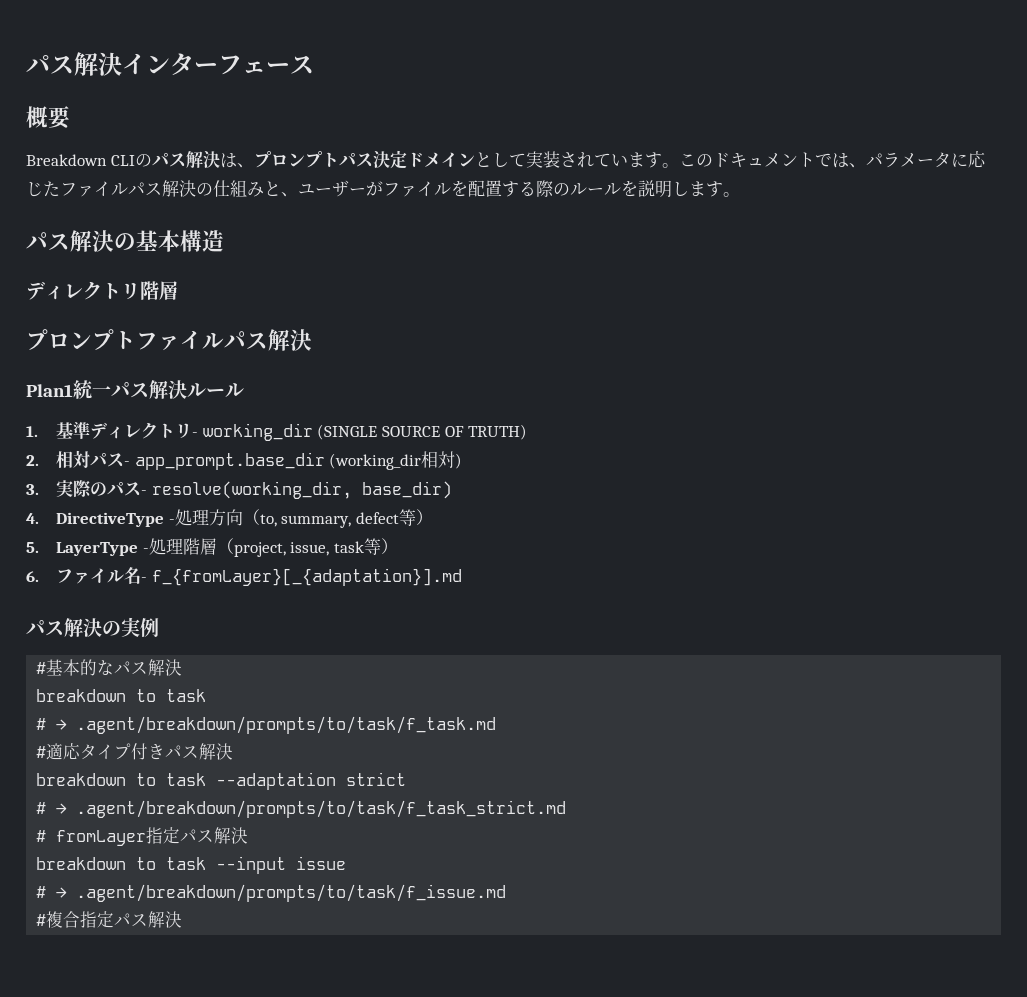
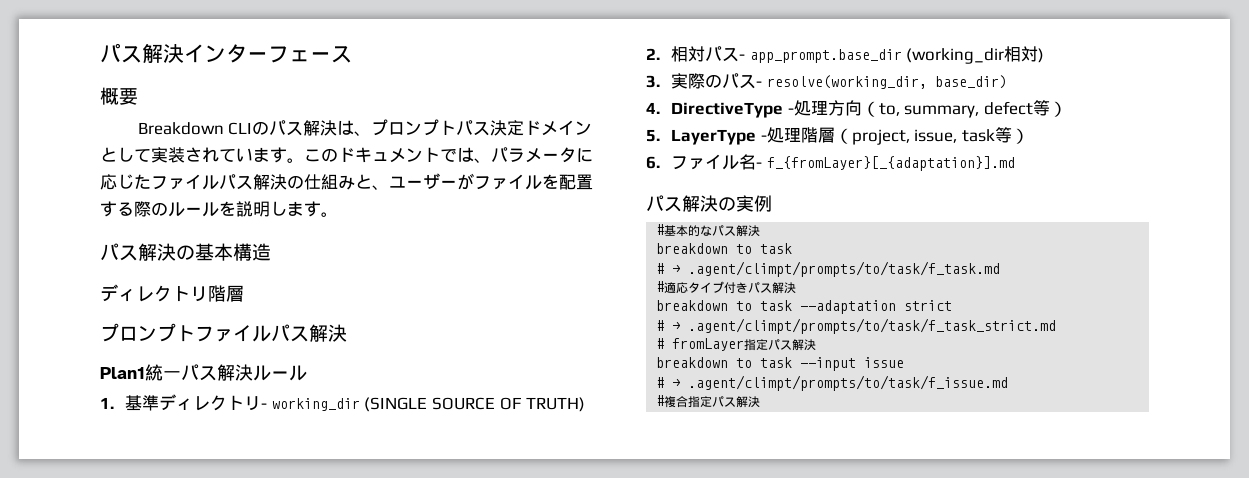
- # → .agent/breakdown/prompts/to/task/f_task.md
+ # → .agent/climpt/prompts/to/task/f_task.md
- # → .agent/breakdown/prompts/to/task/f_task_strict.md
+ # → .agent/climpt/prompts/to/task/f_task_strict.md
- # → .agent/breakdown/prompts/to/task/f_issue.md
+ # → .agent/climpt/prompts/to/task/f_issue.md

